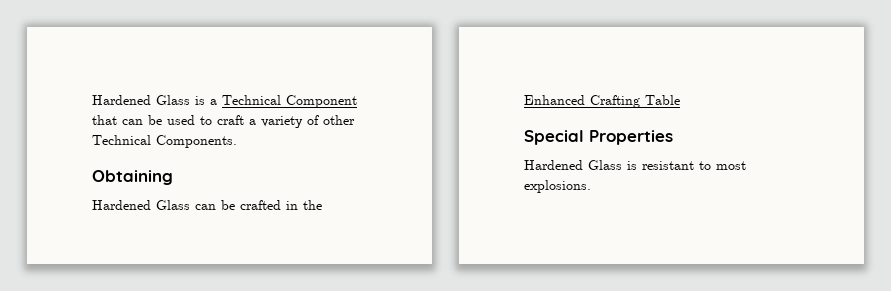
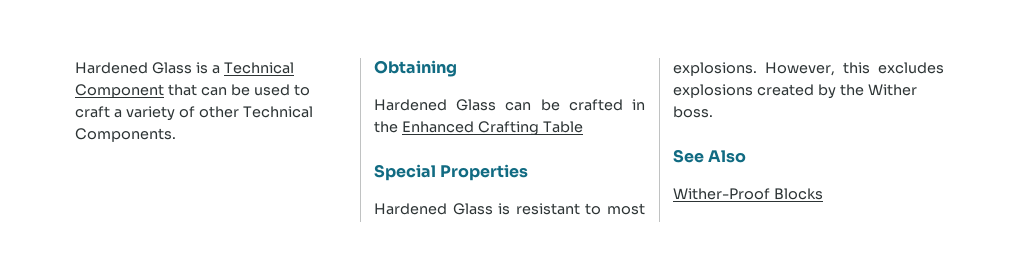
+ However, this excludes explosions created by the Wither boss.
+ See Also
+ Wither-Proof Blocks

